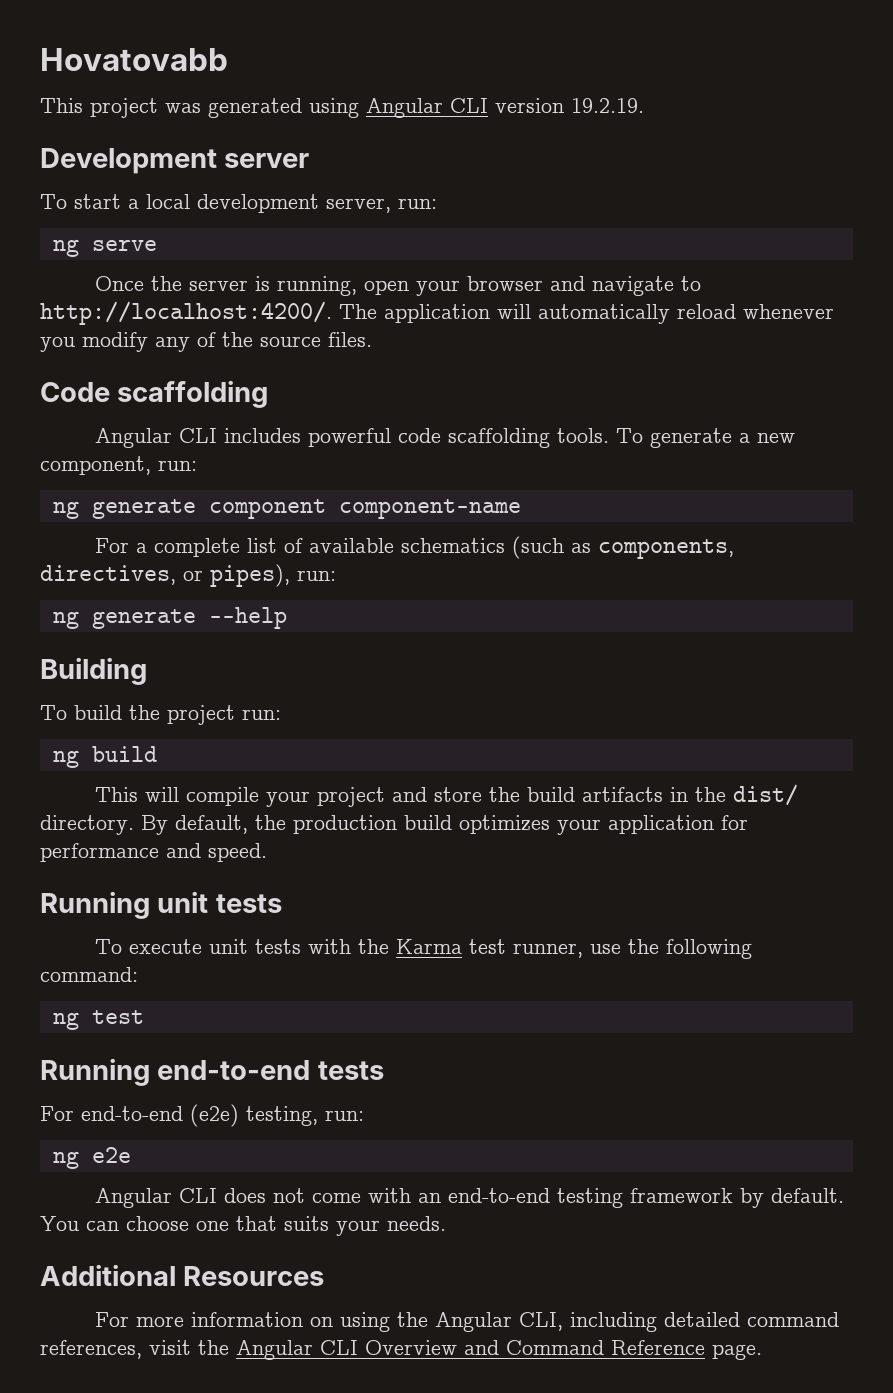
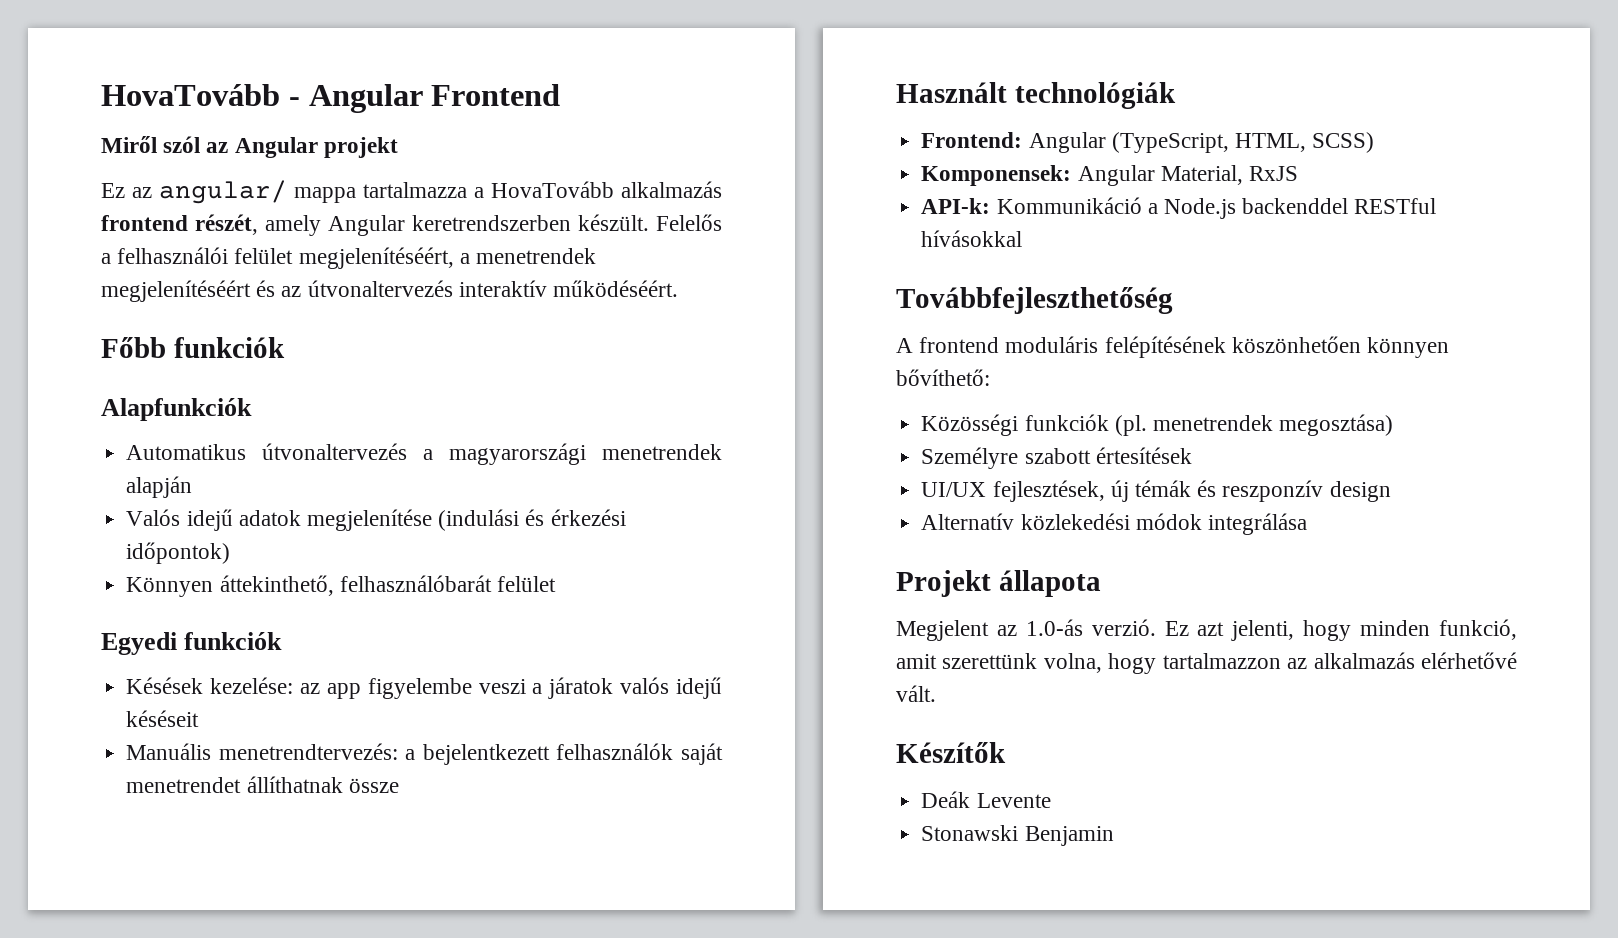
- Hovatovabb
- This project was generated using Angular CLI version 19.2.19.
- Development server
- To start a local development server, run:
- ng serve
- Once the server is running, open your browser and navigate to http://localhost:4200/. The application will automatically reload whenever you modify any of the source files.
- Code scaffolding
- Angular CLI includes powerful code scaffolding tools. To generate a new component, run:
- ng generate component component-name
- For a complete list of available schematics (such as components, directives, or pipes), run:
- ng generate --help
- Building
- To build the project run:
- ng build
- This will compile your project and store the build artifacts in the dist/ directory. By default, the production build optimizes your application for performance and speed.
- Running unit tests
- To execute unit tests with the Karma test runner, use the following command:
- ng test
- Running end-to-end tests
- For end-to-end (e2e) testing, run:
- ng e2e
- Angular CLI does not come with an end-to-end testing framework by default. You can choose one that suits your needs.
- Additional Resources
- For more information on using the Angular CLI, including detailed command references, visit the Angular CLI Overview and Command Reference page.
+ HovaTovább - Angular Frontend
+ Miről szól az Angular projekt
+ Ez az angular/ mappa tartalmazza a HovaTovább alkalmazás frontend részét, amely Angular keretrendszerben készült. Felelős a felhasználói felület megjelenítéséért, a menetrendek megjelenítéséért és az útvonaltervezés interaktív működéséért.
+ Főbb funkciók
+ Alapfunkciók
+ Automatikus útvonaltervezés a magyarországi menetrendek alapján
+ Valós idejű adatok megjelenítése (indulási és érkezési időpontok)
+ Könnyen áttekinthető, felhasználóbarát felület
+ Egyedi funkciók
+ Késések kezelése: az app figyelembe veszi a járatok valós idejű késéseit
+ Manuális menetrendtervezés: a bejelentkezett felhasználók saját menetrendet állíthatnak össze
+ Használt technológiák
+ Frontend: Angular (TypeScript, HTML, SCSS)
+ Komponensek: Angular Material, RxJS
+ API-k: Kommunikáció a Node.js backenddel RESTful hívásokkal
+ Továbbfejleszthetőség
+ A frontend moduláris felépítésének köszönhetően könnyen bővíthető:
+ Közösségi funkciók (pl. menetrendek megosztása)
+ Személyre szabott értesítések
+ UI/UX fejlesztések, új témák és reszponzív design
+ Alternatív közlekedési módok integrálása
+ Projekt állapota
+ Megjelent az 1.0-ás verzió. Ez azt jelenti, hogy minden funkció, amit szerettünk volna, hogy tartalmazzon az alkalmazás elérhetővé vált.
+ Készítők
+ Deák Levente
+ Stonawski Benjamin

